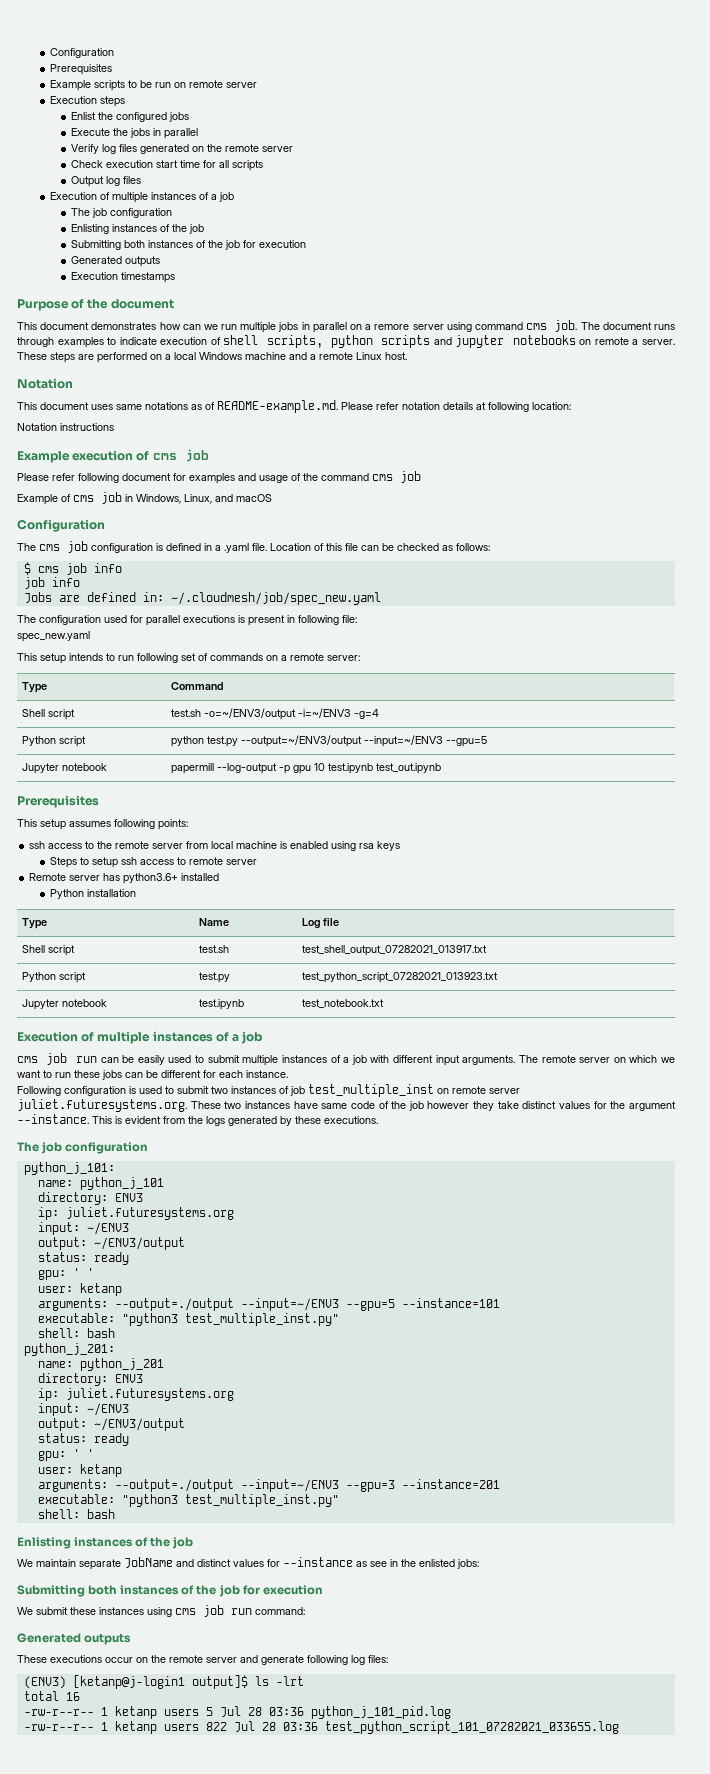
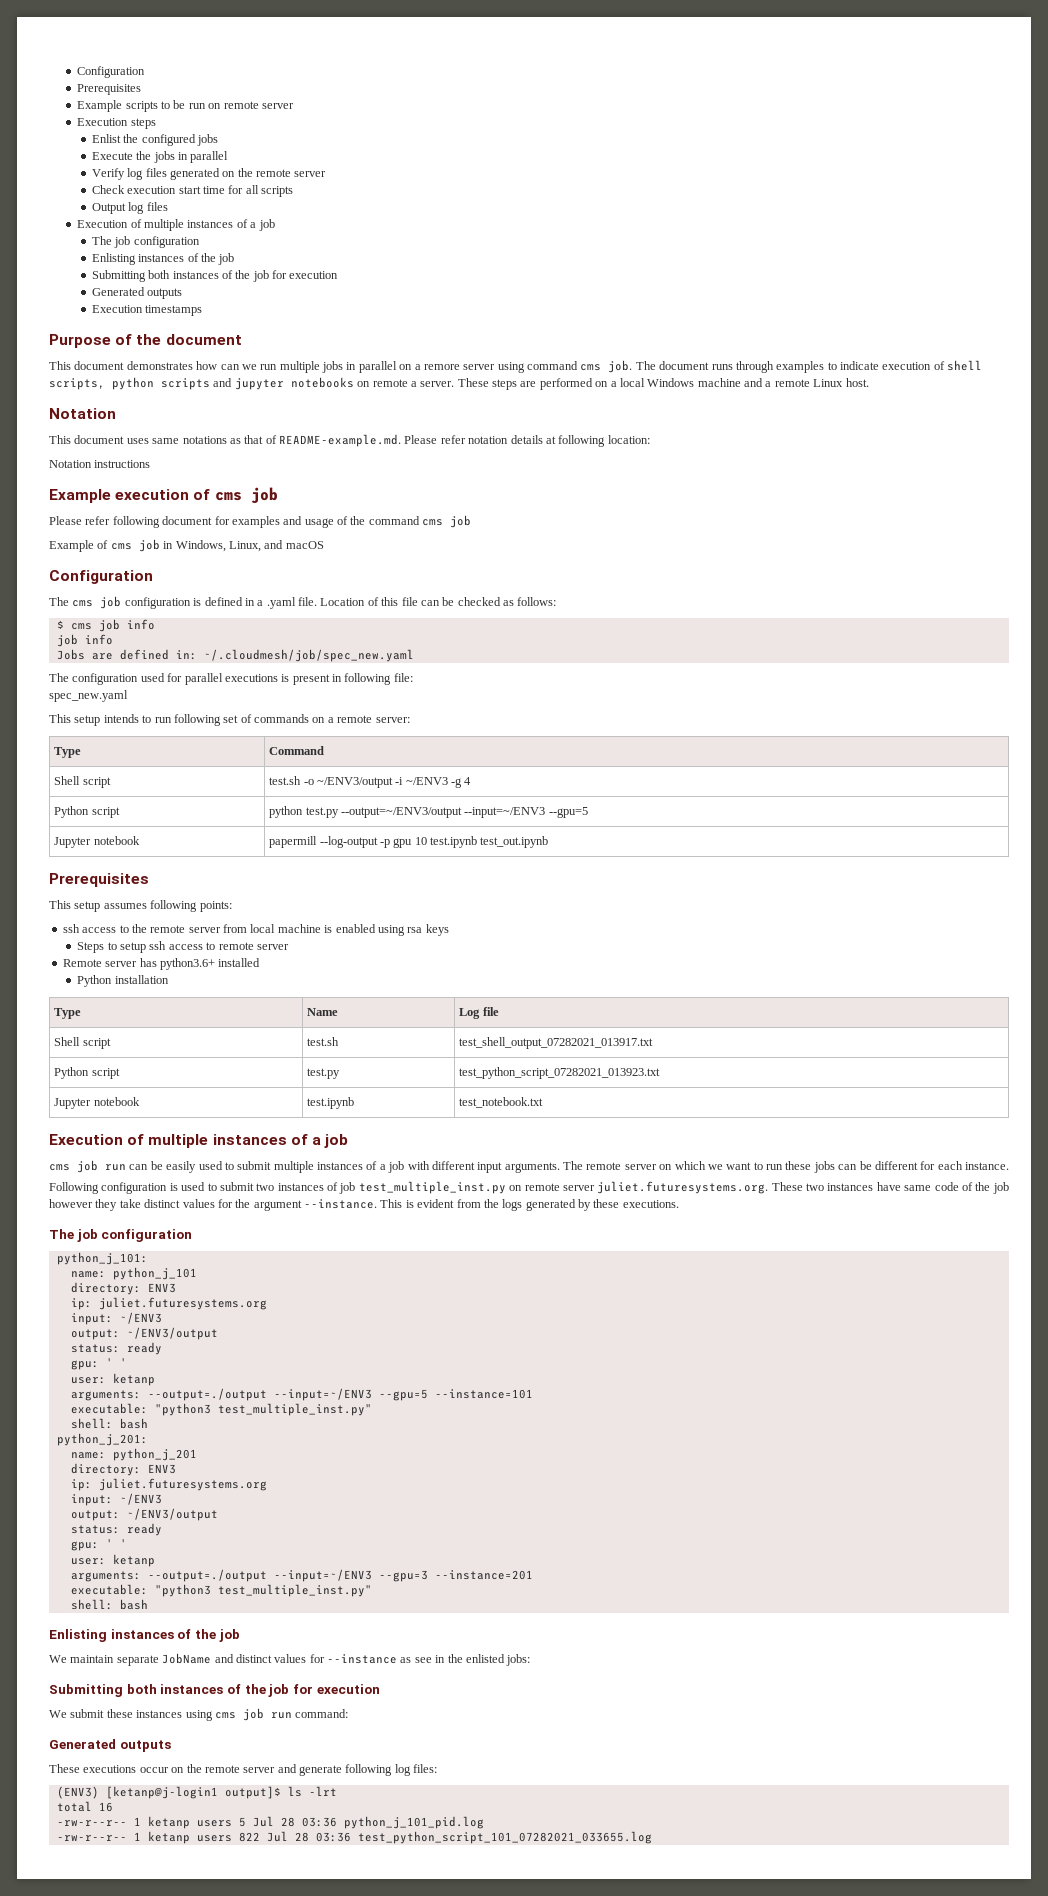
- This document uses same notations as of README-example.md. Please refer notation details at following location:
+ This document uses same notations as that of README-example.md. Please refer notation details at following location:
- Shell script | test.sh -o=~/ENV3/output -i=~/ENV3 -g=4
+ Shell script | test.sh -o ~/ENV3/output -i ~/ENV3 -g 4
- Following configuration is used to submit two instances of job test_multiple_inst on remote server juliet.futuresystems.org. These two instances have same code of the job however they take distinct values for the argument --instance.
+ Following configuration is used to submit two instances of job test_multiple_inst.py on remote server juliet.futuresystems.org. These two instances have same code of the job however they take distinct values for the argument --instance.

